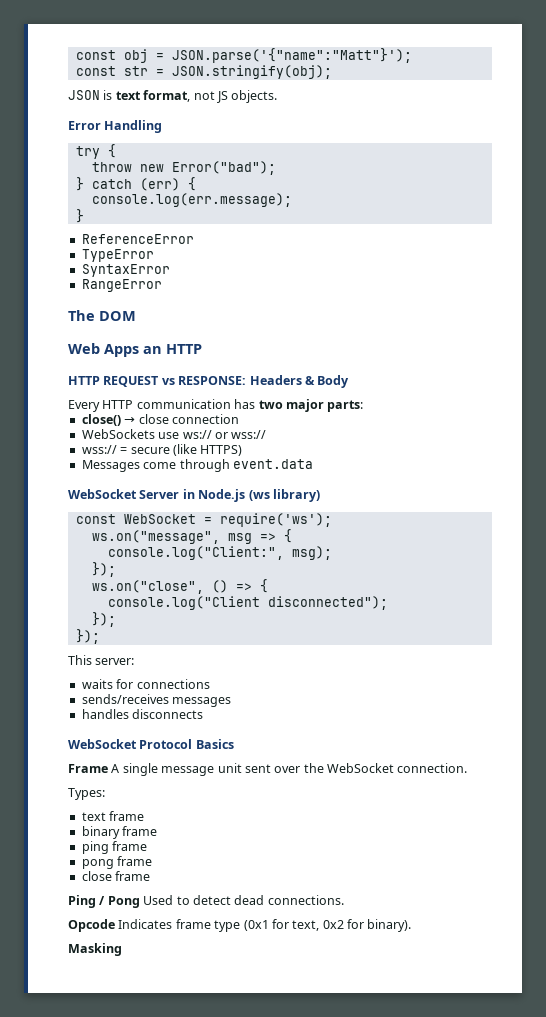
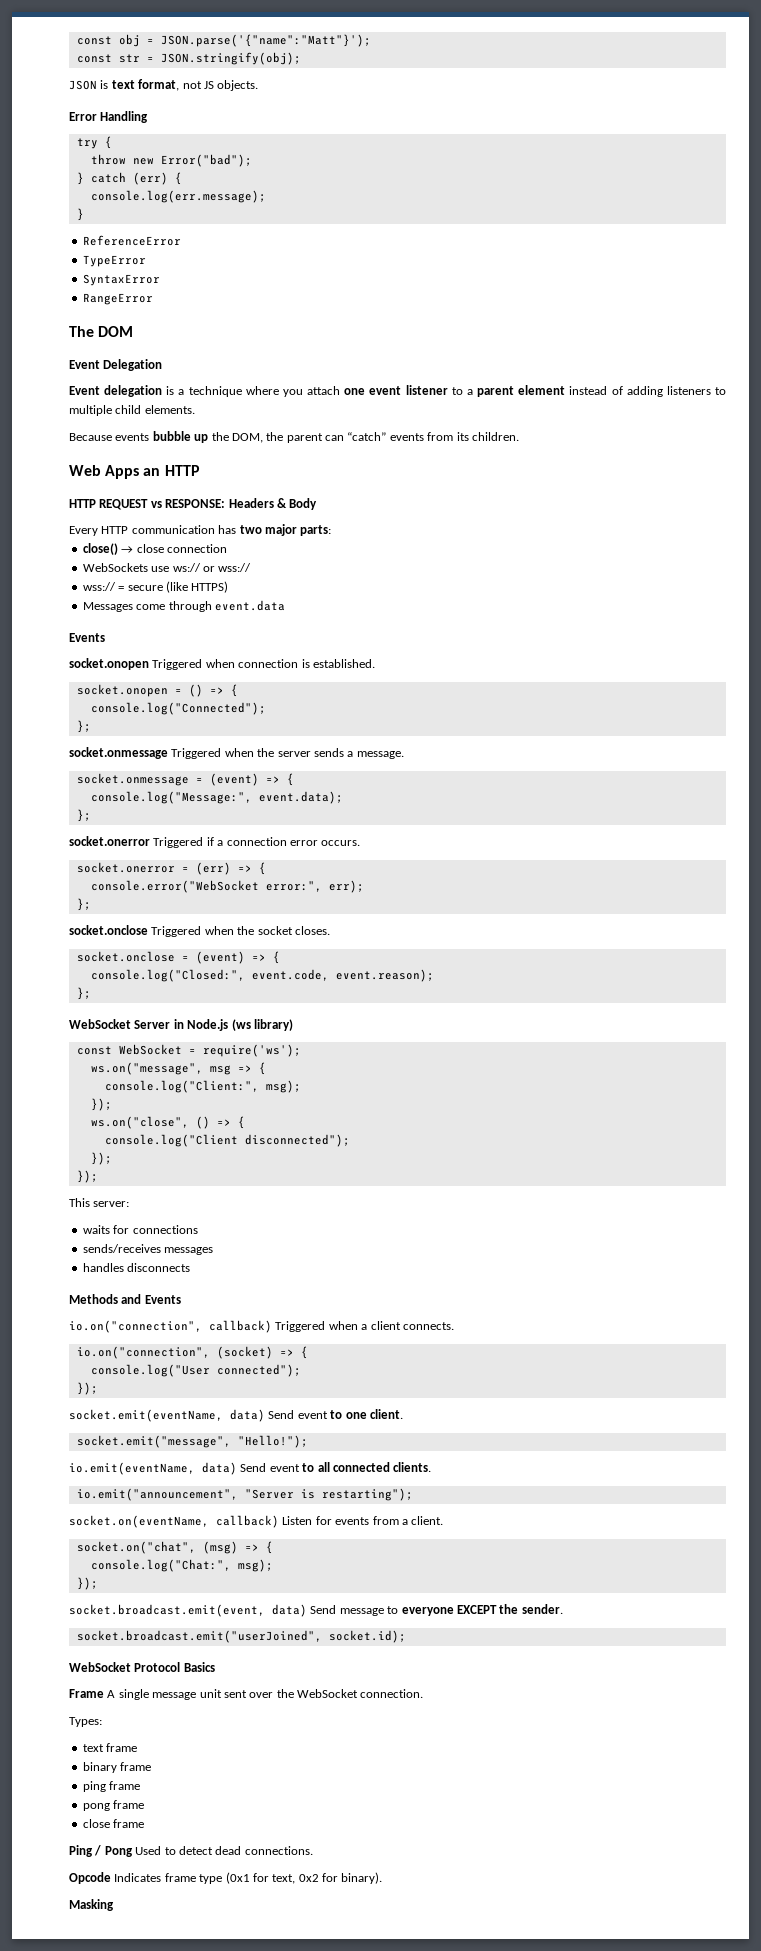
+ Event Delegation
+ Event delegation is a technique where you attach one event listener to a parent element instead of adding listeners to multiple child elements.
+ Because events bubble up the DOM, the parent can “catch” events from its children.
  Messages come through event.data
+ Events
+ socket.onopen Triggered when connection is established.
+ socket.onopen = () => {
+ console.log("Connected");
+ };
+ socket.onmessage Triggered when the server sends a message.
+ socket.onmessage = (event) => {
+ console.log("Message:", event.data);
+ };
+ socket.onerror Triggered if a connection error occurs.
+ socket.onerror = (err) => {
+ console.error("WebSocket error:", err);
+ };
+ socket.onclose Triggered when the socket closes.
+ socket.onclose = (event) => {
+ console.log("Closed:", event.code, event.reason);
+ };
+ Methods and Events
+ io.on("connection", callback) Triggered when a client connects.
+ io.on("connection", (socket) => {
+ console.log("User connected");
+ });
+ socket.emit(eventName, data) Send event to one client.
+ socket.emit("message", "Hello!");
+ io.emit(eventName, data) Send event to all connected clients.
+ io.emit("announcement", "Server is restarting");
+ socket.on(eventName, callback) Listen for events from a client.
+ socket.on("chat", (msg) => {
+ console.log("Chat:", msg);
+ });
+ socket.broadcast.emit(event, data) Send message to everyone EXCEPT the sender.
+ socket.broadcast.emit("userJoined", socket.id);

